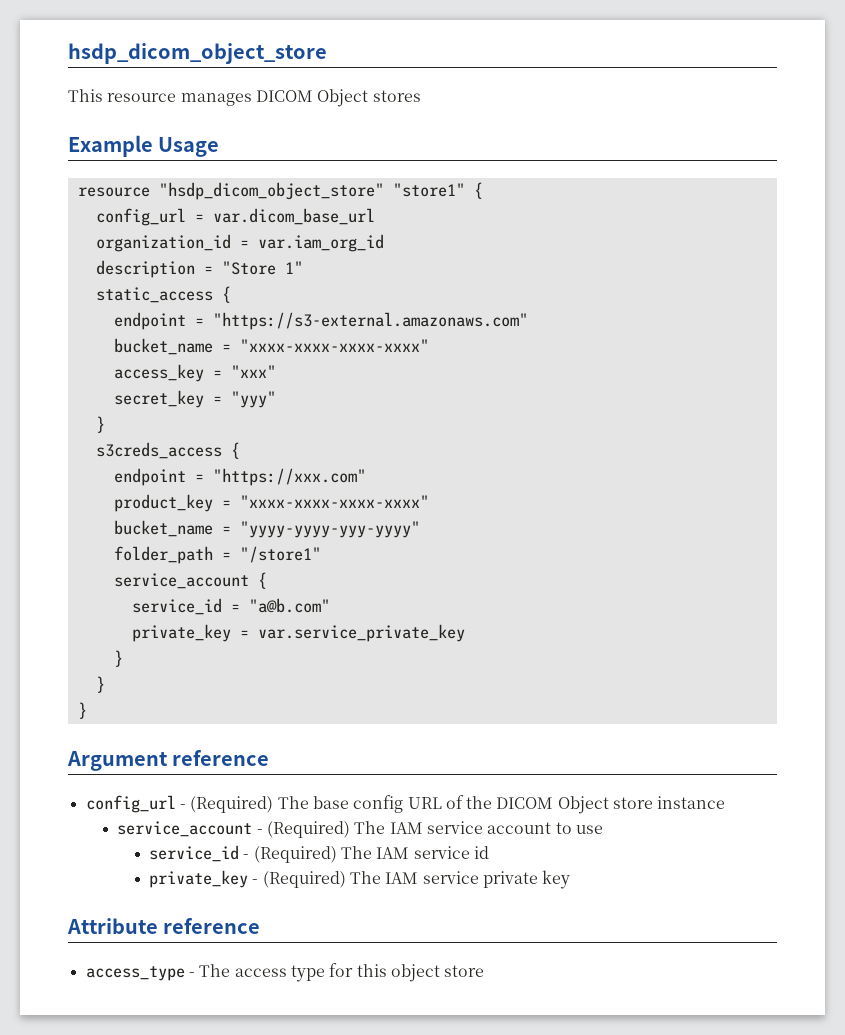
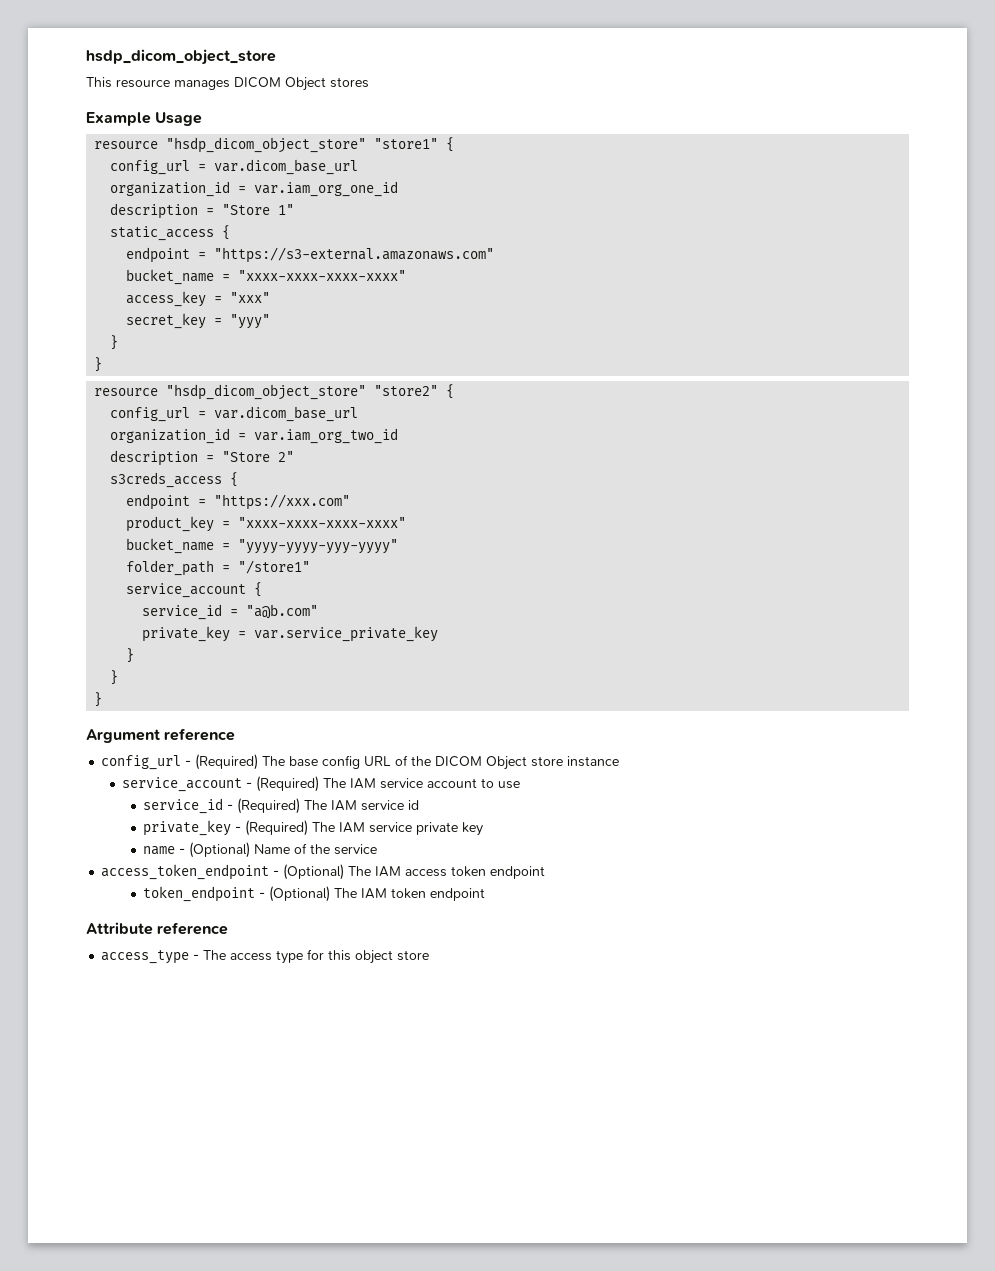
- organization_id = var.iam_org_id
+ organization_id = var.iam_org_one_id
  secret_key = "yyy"
  }
+ }
+ resource "hsdp_dicom_object_store" "store2" {
+ config_url = var.dicom_base_url
+ organization_id = var.iam_org_two_id
+ description = "Store 2"
+ name - (Optional) Name of the service
+ access_token_endpoint - (Optional) The IAM access token endpoint
+ token_endpoint - (Optional) The IAM token endpoint

